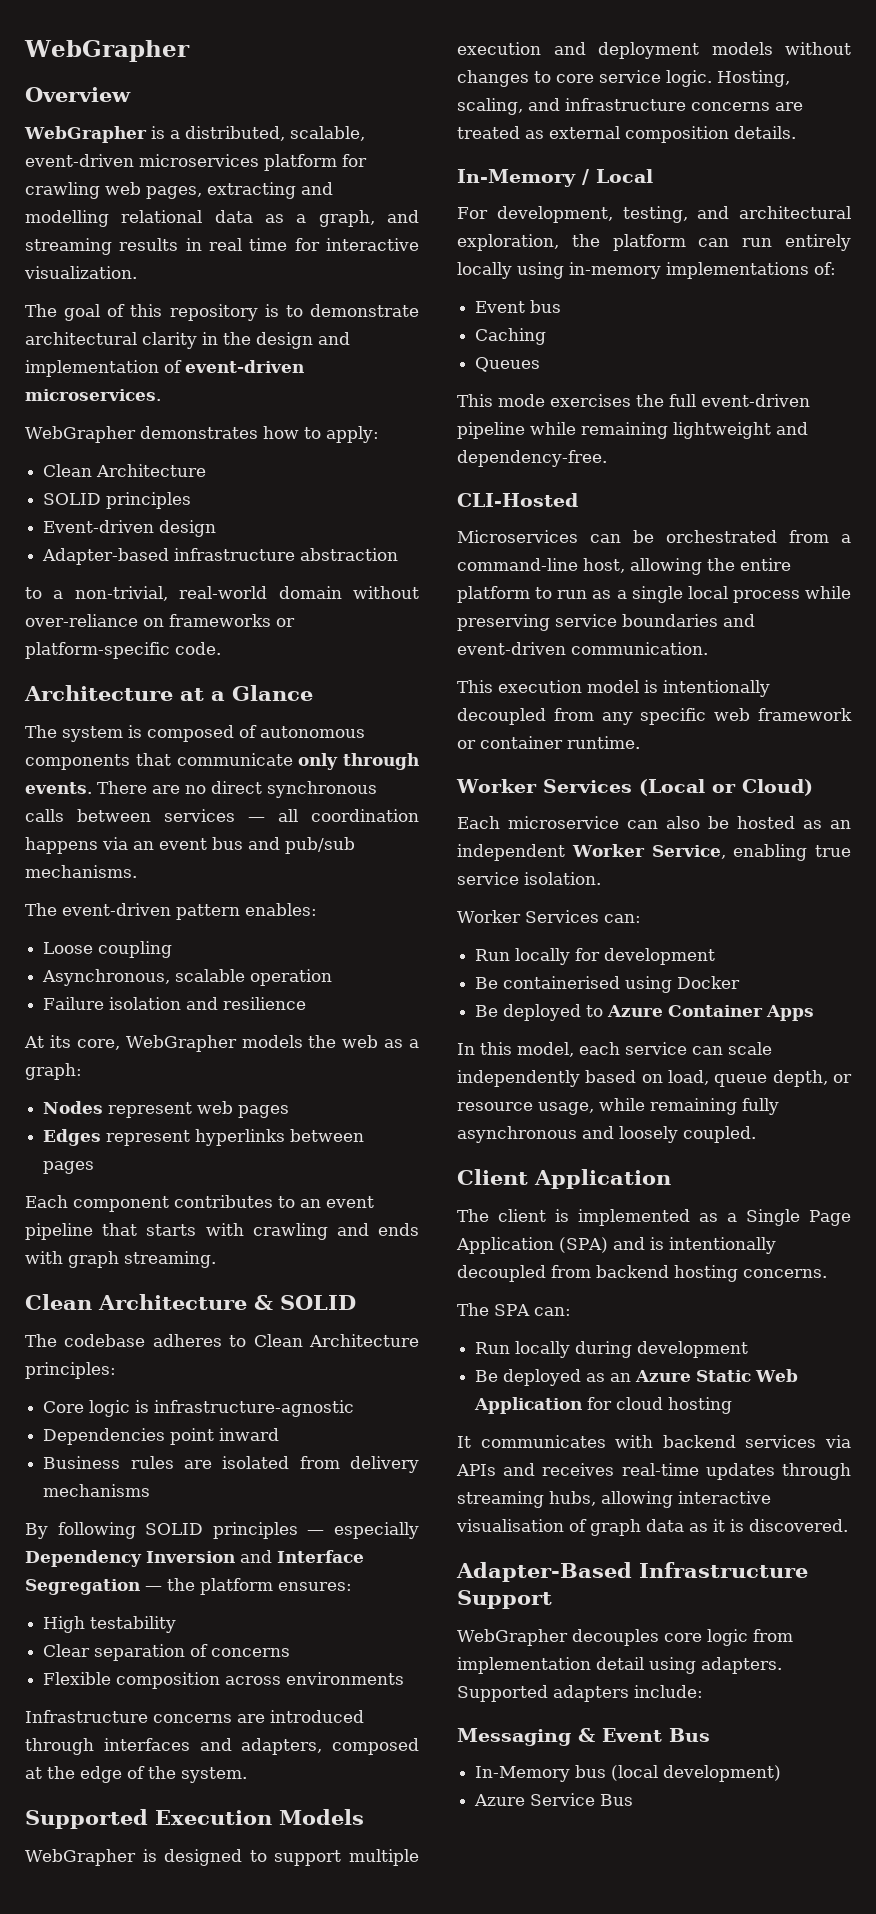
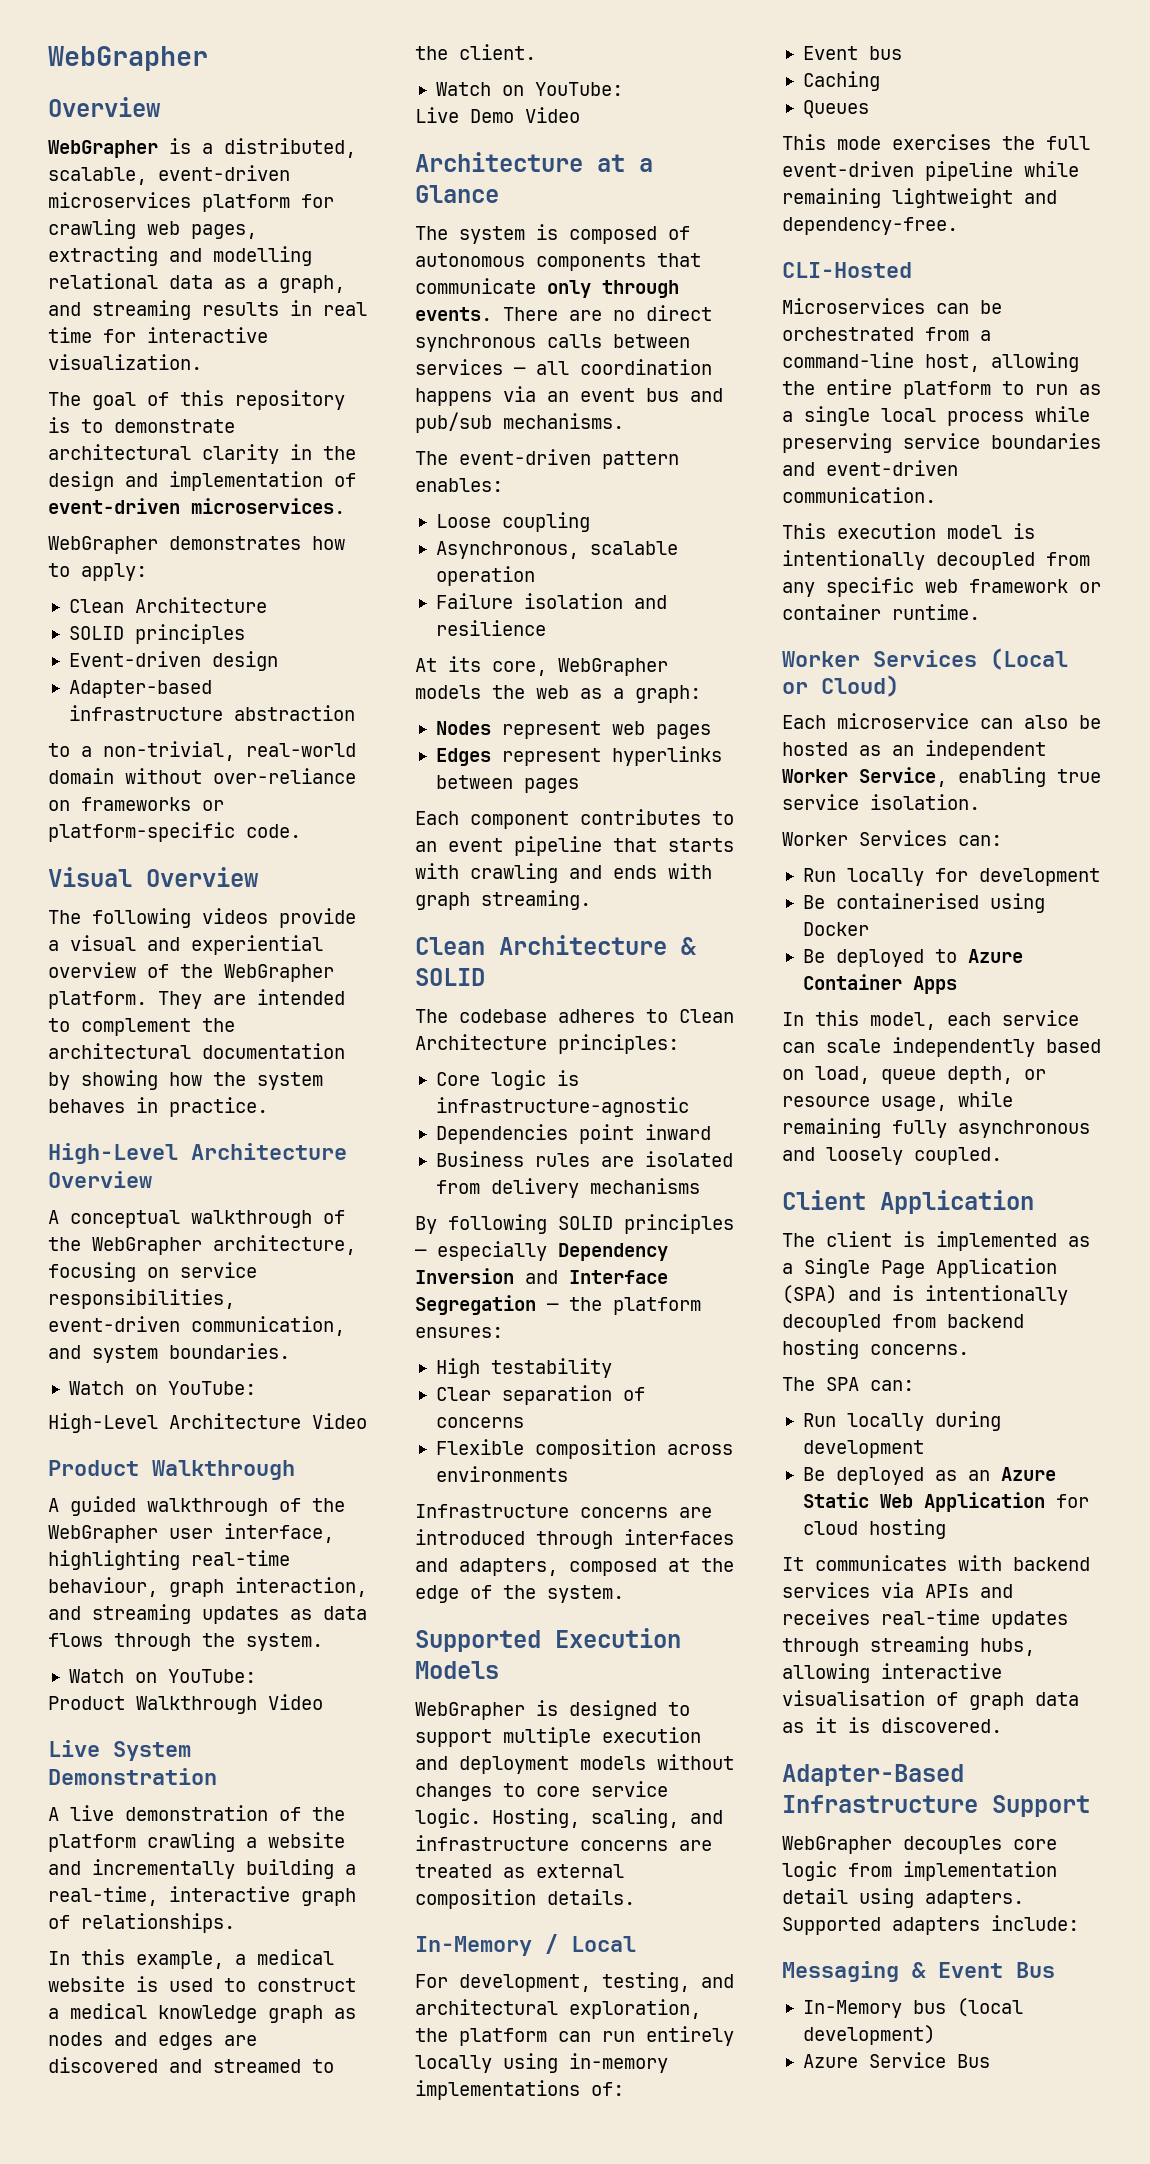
+ Visual Overview
+ The following videos provide a visual and experiential overview of the WebGrapher platform. They are intended to complement the architectural documentation by showing how the system behaves in practice.
+ High-Level Architecture Overview
+ A conceptual walkthrough of the WebGrapher architecture, focusing on service responsibilities, event-driven communication, and system boundaries.
+ Watch on YouTube:
+ High-Level Architecture Video
+ Product Walkthrough
+ A guided walkthrough of the WebGrapher user interface, highlighting real-time behaviour, graph interaction, and streaming updates as data flows through the system.
+ Watch on YouTube:
+ Product Walkthrough Video
+ Live System Demonstration
+ A live demonstration of the platform crawling a website and incrementally building a real-time, interactive graph of relationships.
+ In this example, a medical website is used to construct a medical knowledge graph as nodes and edges are discovered and streamed to the client.
+ Watch on YouTube:
+ Live Demo Video

